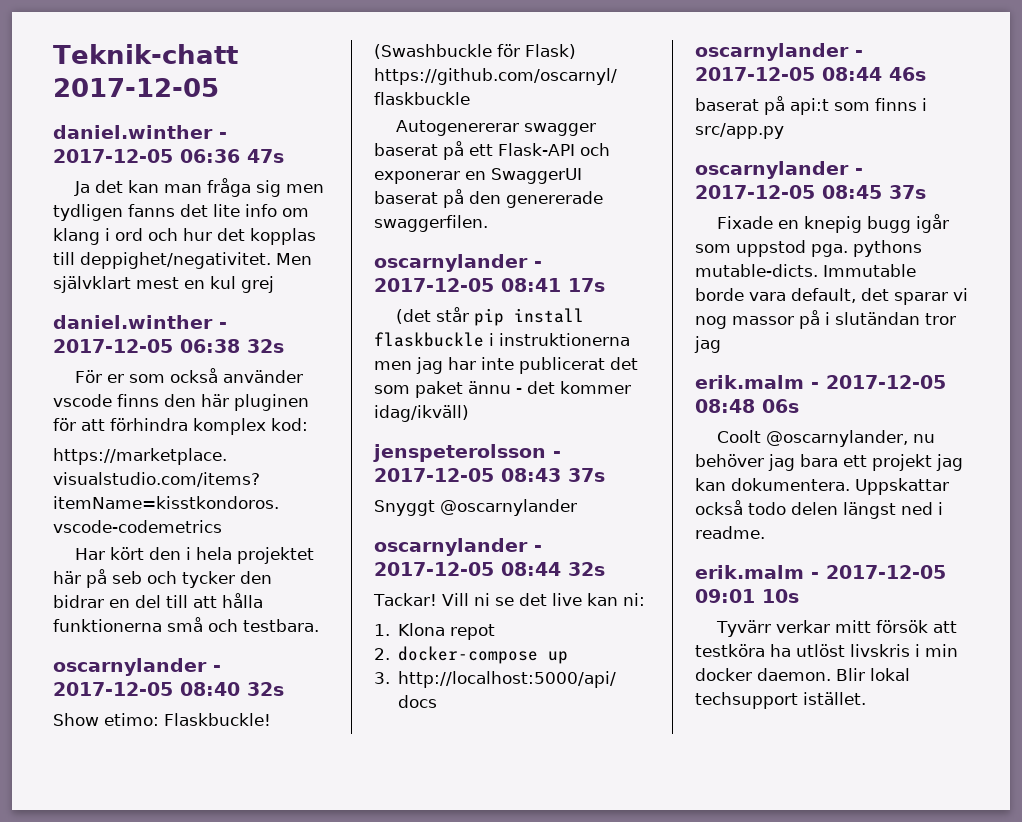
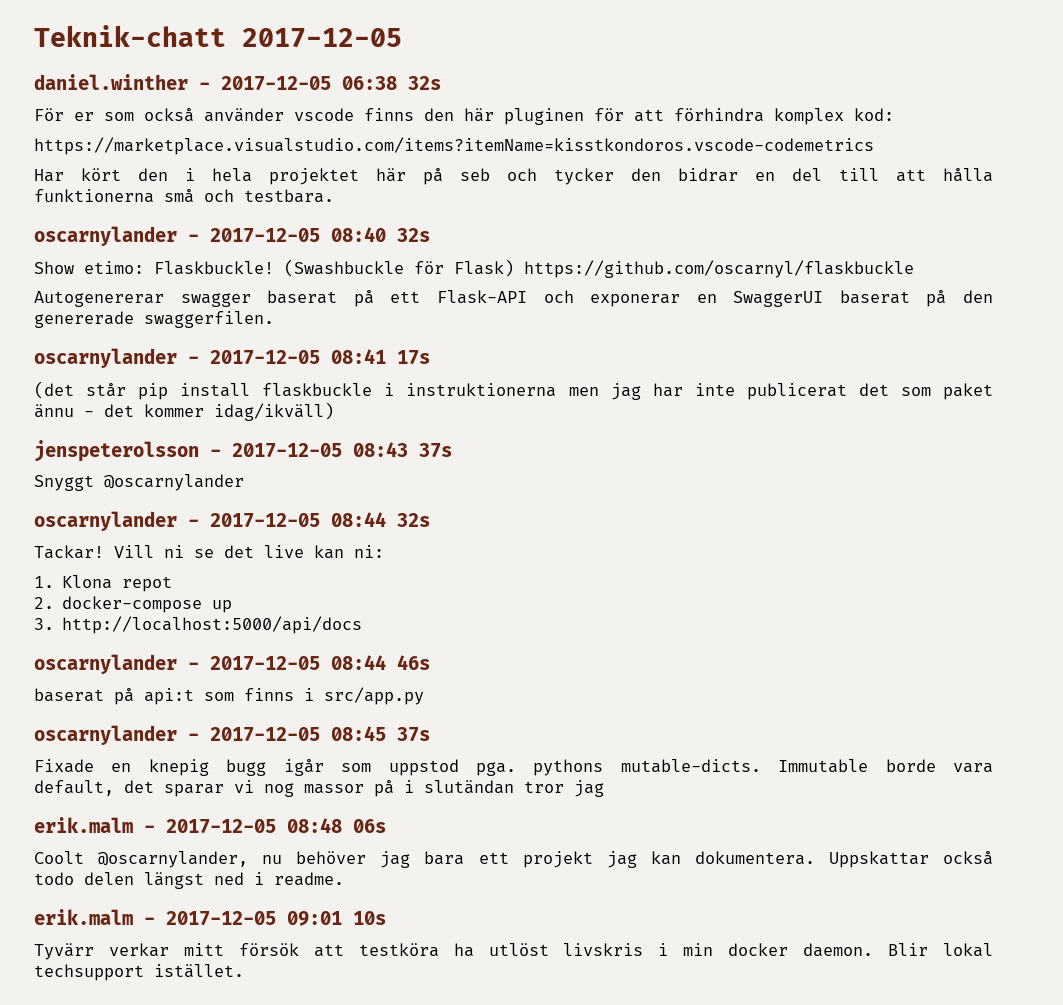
- daniel.winther - 2017-12-05 06:36 47s
- Ja det kan man fråga sig men tydligen fanns det lite info om klang i ord och hur det kopplas till deppighet/negativitet. Men självklart mest en kul grej

